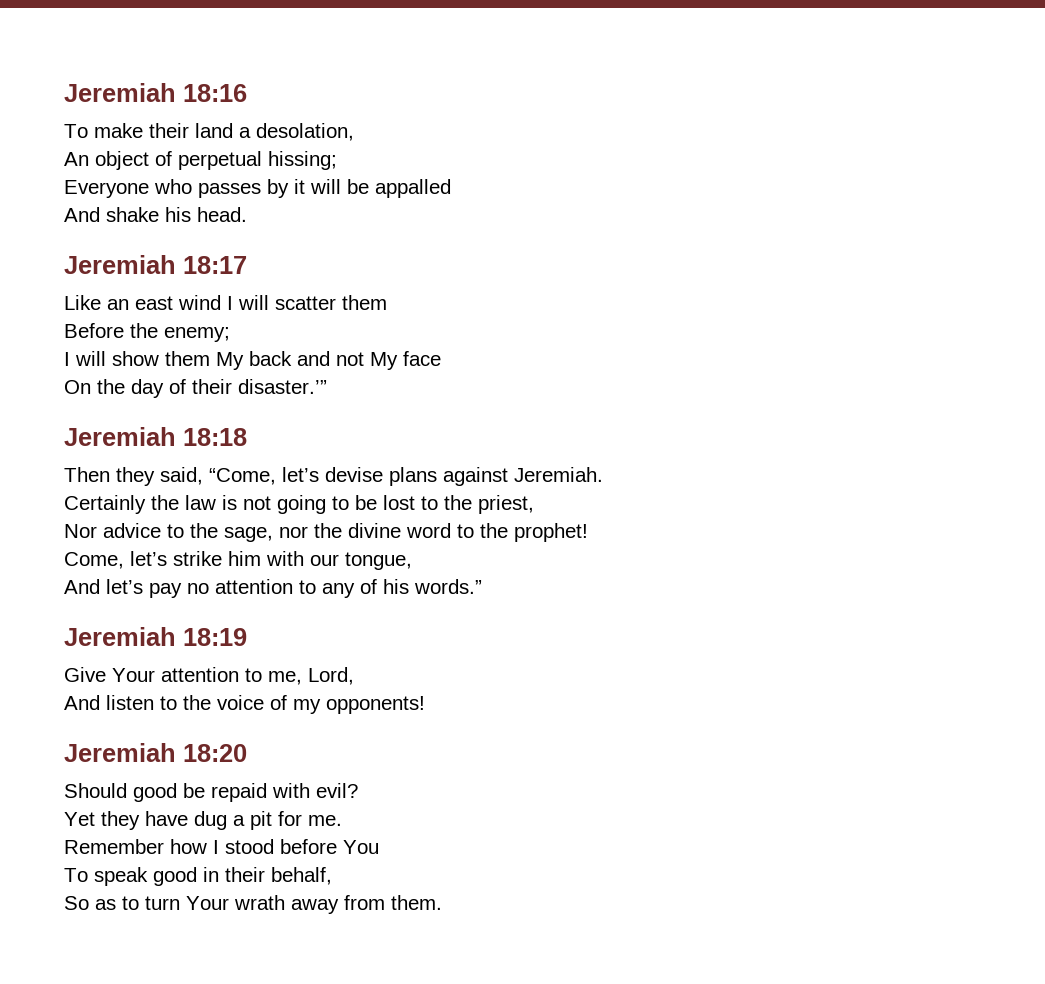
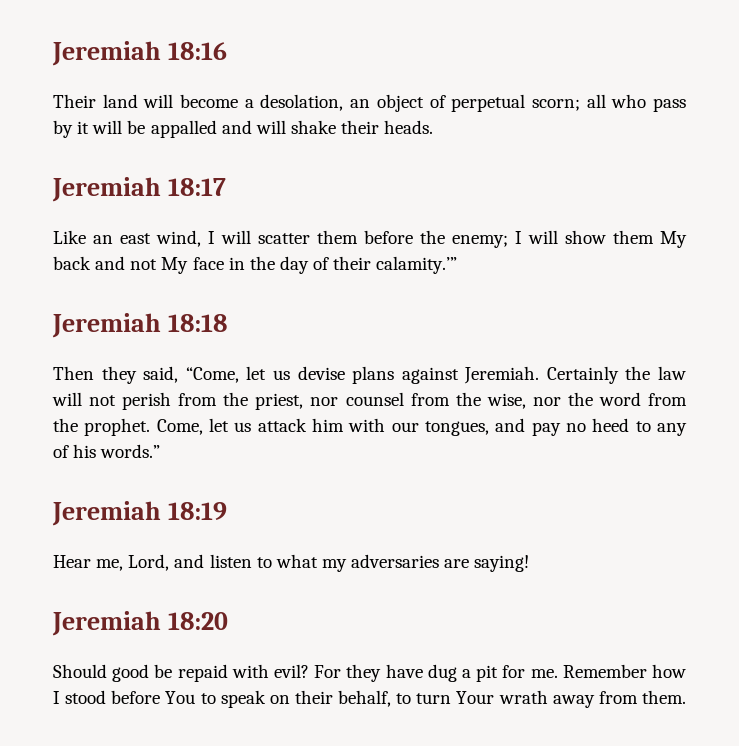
- To make their land a desolation,
- An object of perpetual hissing;
- Everyone who passes by it will be appalled
- And shake his head.
+ Their land will become a desolation, an object of perpetual scorn; all who pass by it will be appalled and will shake their heads.
- Like an east wind I will scatter them
- Before the enemy;
- I will show them My back and not My face
- On the day of their disaster.’”
+ Like an east wind, I will scatter them before the enemy; I will show them My back and not My face in the day of their calamity.’”
- Then they said, “Come, let’s devise plans against Jeremiah.
- Certainly the law is not going to be lost to the priest,
- Nor advice to the sage, nor the divine word to the prophet!
- Come, let’s strike him with our tongue,
- And let’s pay no attention to any of his words.”
+ Then they said, “Come, let us devise plans against Jeremiah. Certainly the law will not perish from the priest, nor counsel from the wise, nor the word from the prophet. Come, let us attack him with our tongues, and pay no heed to any of his words.”
- Give Your attention to me, Lord,
- And listen to the voice of my opponents!
+ Hear me, Lord, and listen to what my adversaries are saying!
- Should good be repaid with evil?
- Yet they have dug a pit for me.
- Remember how I stood before You
- To speak good in their behalf,
- So as to turn Your wrath away from them.
+ Should good be repaid with evil? For they have dug a pit for me. Remember how I stood before You to speak on their behalf, to turn Your wrath away from them.

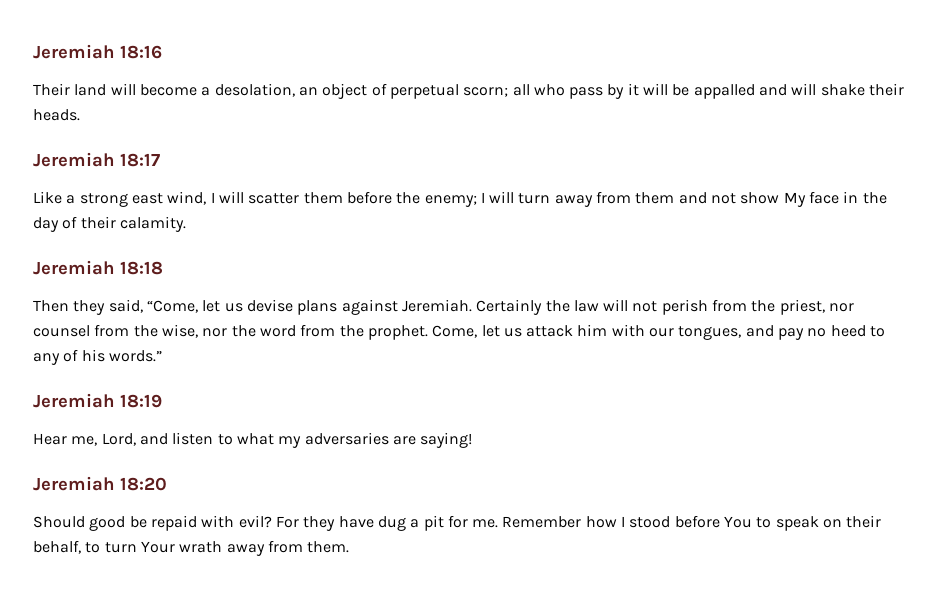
- Like an east wind, I will scatter them before the enemy; I will show them My back and not My face in the day of their calamity.’”
+ Like a strong east wind, I will scatter them before the enemy; I will turn away from them and not show My face in the day of their calamity.

